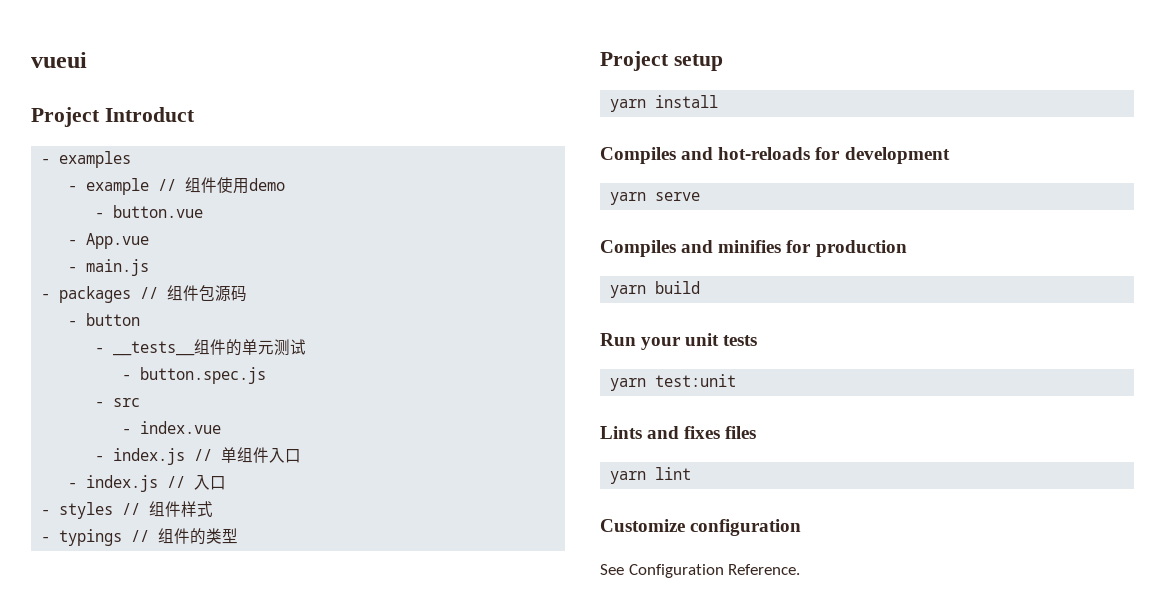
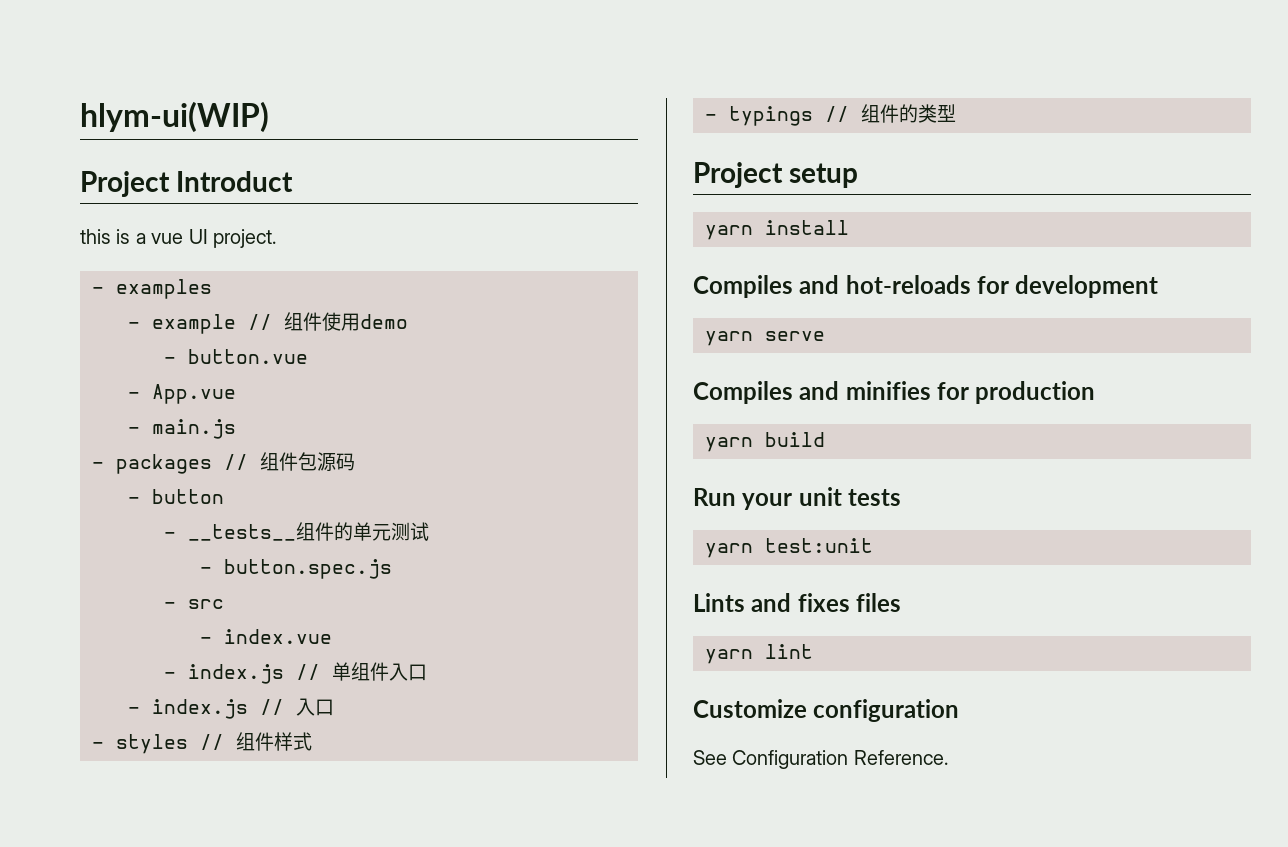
- vueui
+ hlym-ui(WIP)
+ this is a vue UI project.

